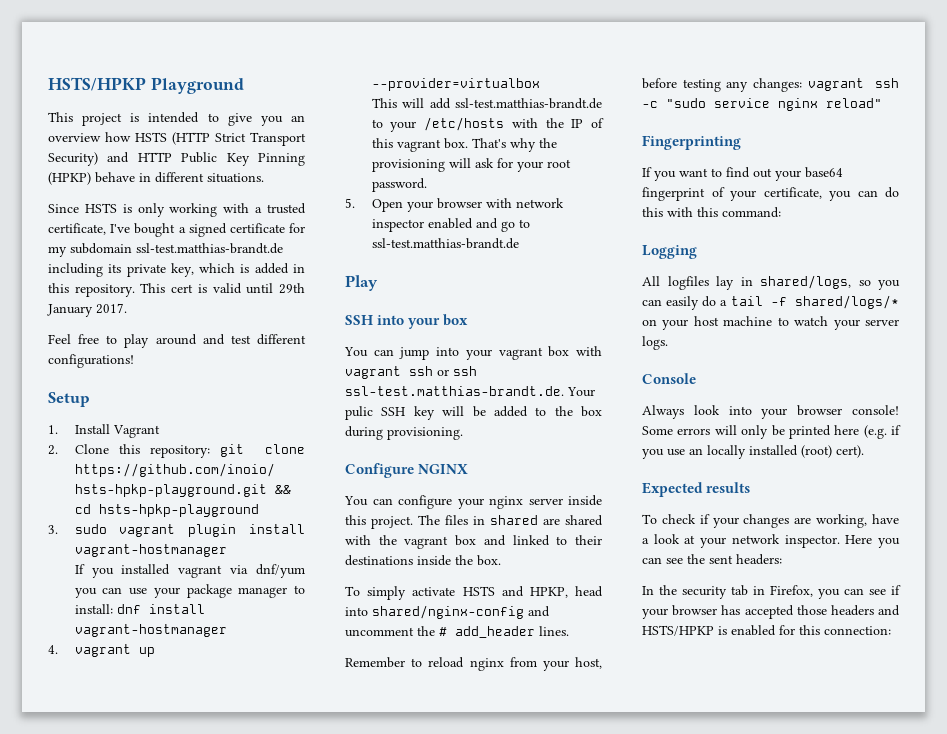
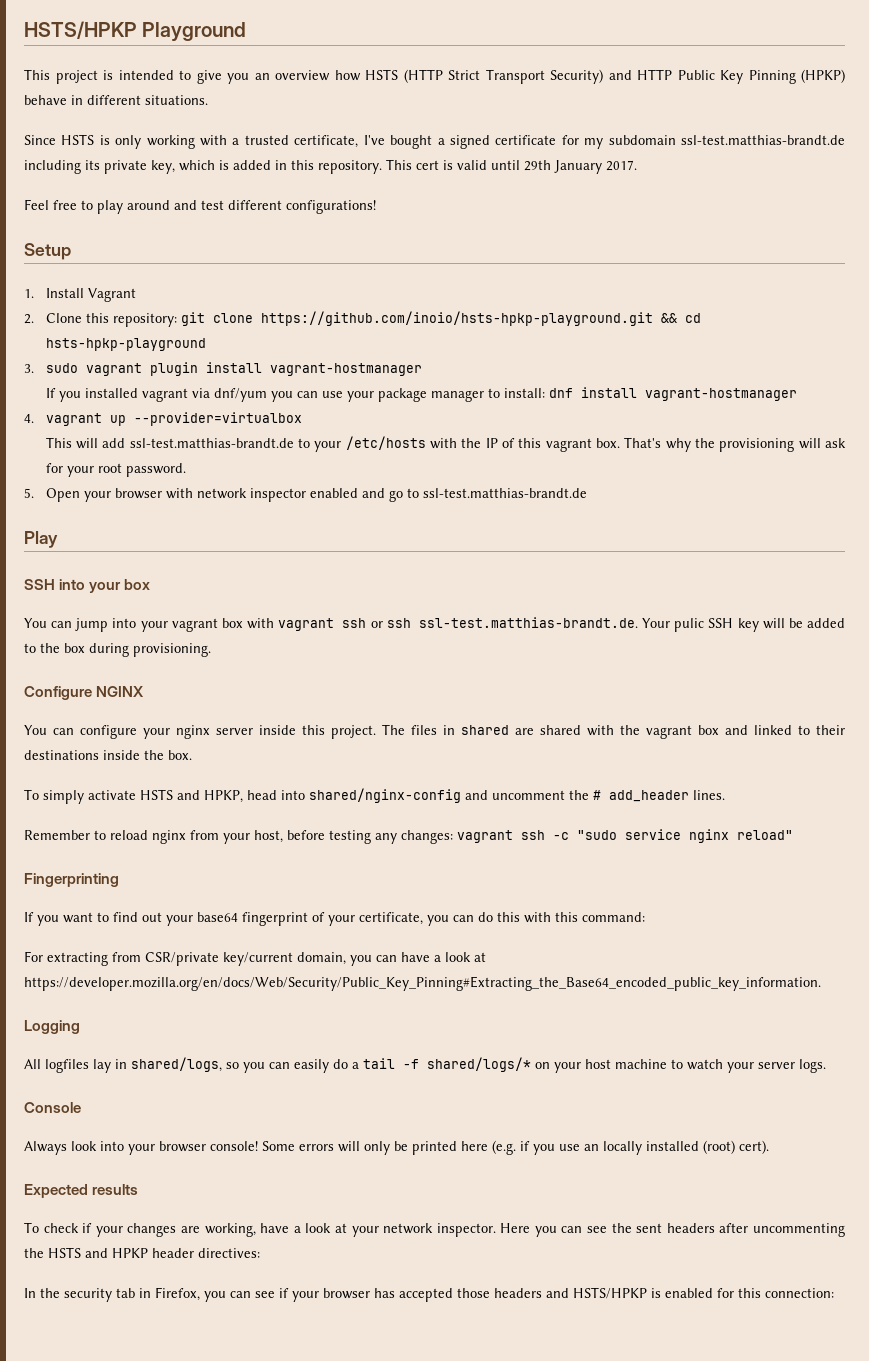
+ For extracting from CSR/private key/current domain, you can have a look at https://developer.mozilla.org/en/docs/Web/Security/Public_Key_Pinning#Extracting_the_Base64_encoded_public_key_information.
- Here you can see the sent headers:
+ Here you can see the sent headers after uncommenting the HSTS and HPKP header directives:

